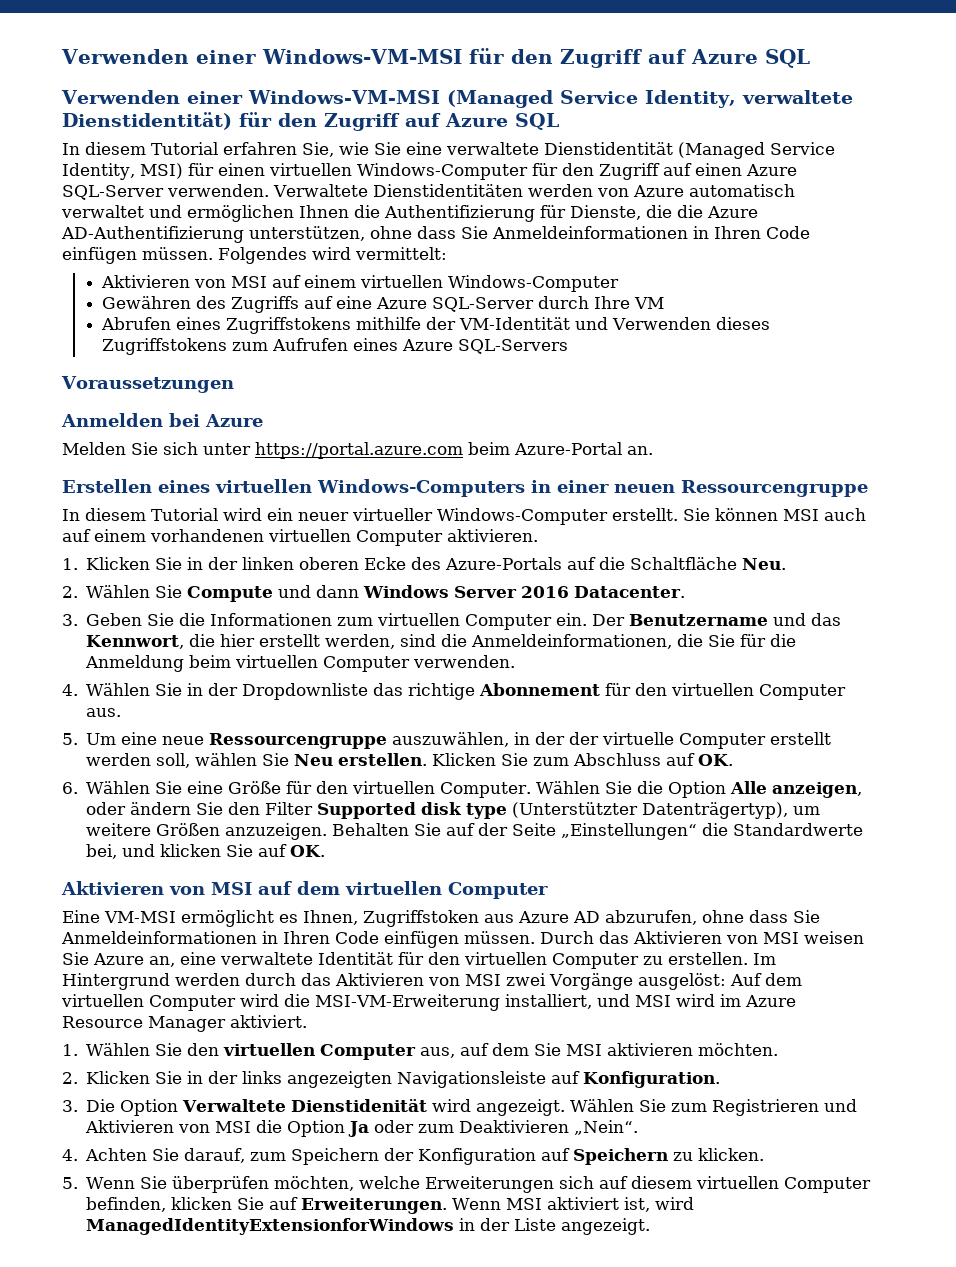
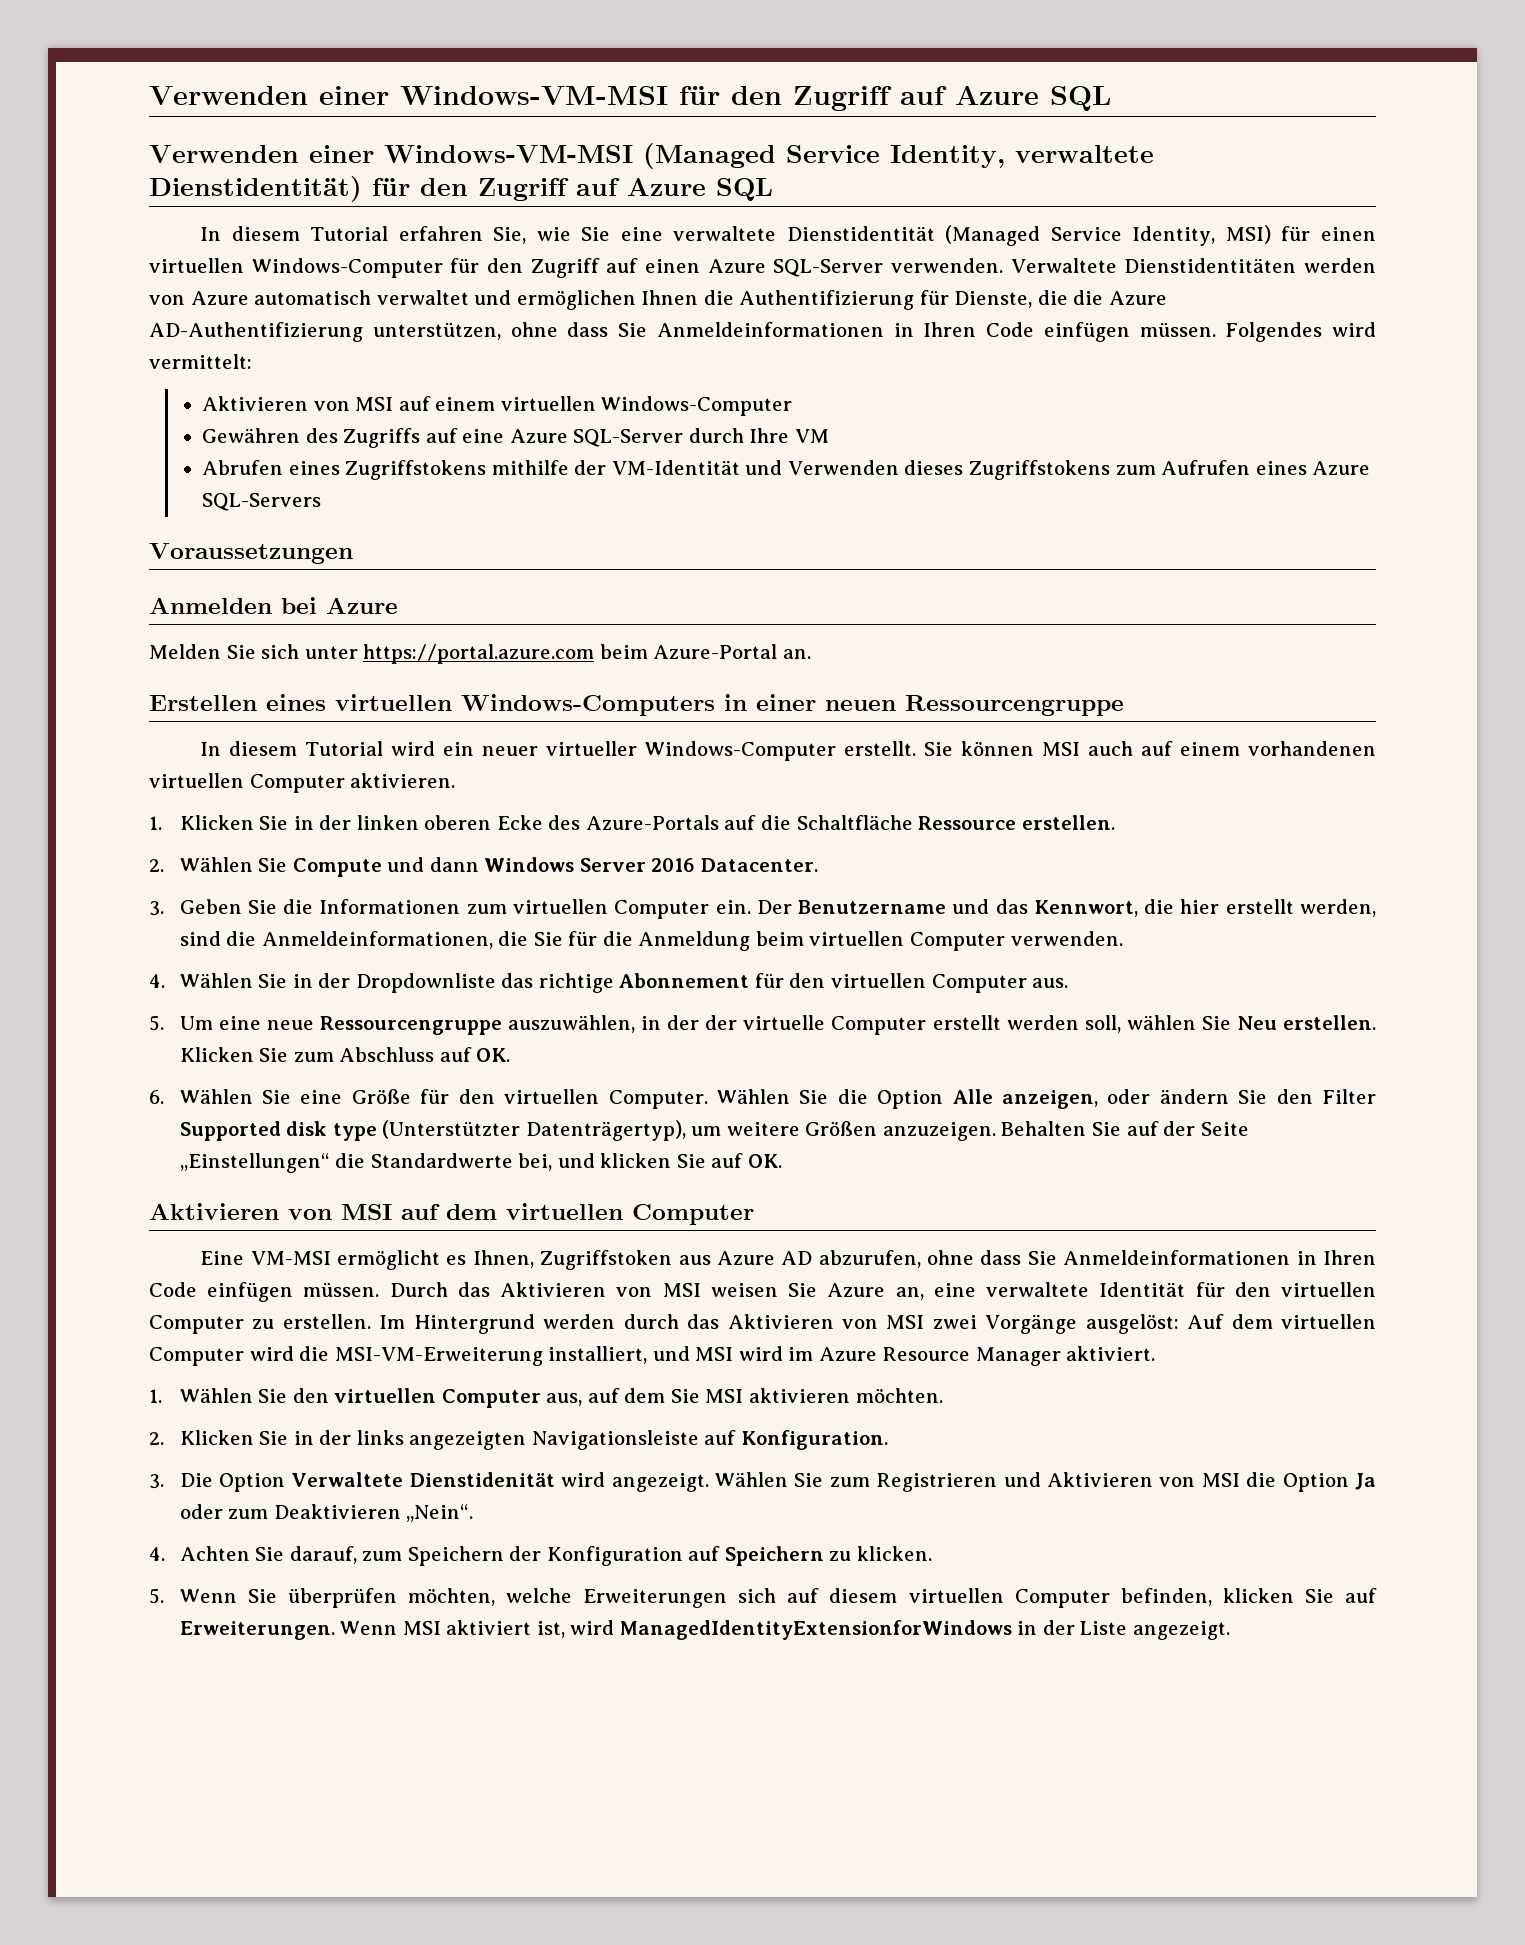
- 1. Klicken Sie in der linken oberen Ecke des Azure-Portals auf die Schaltfläche Neu.
+ 1. Klicken Sie in der linken oberen Ecke des Azure-Portals auf die Schaltfläche Ressource erstellen.

